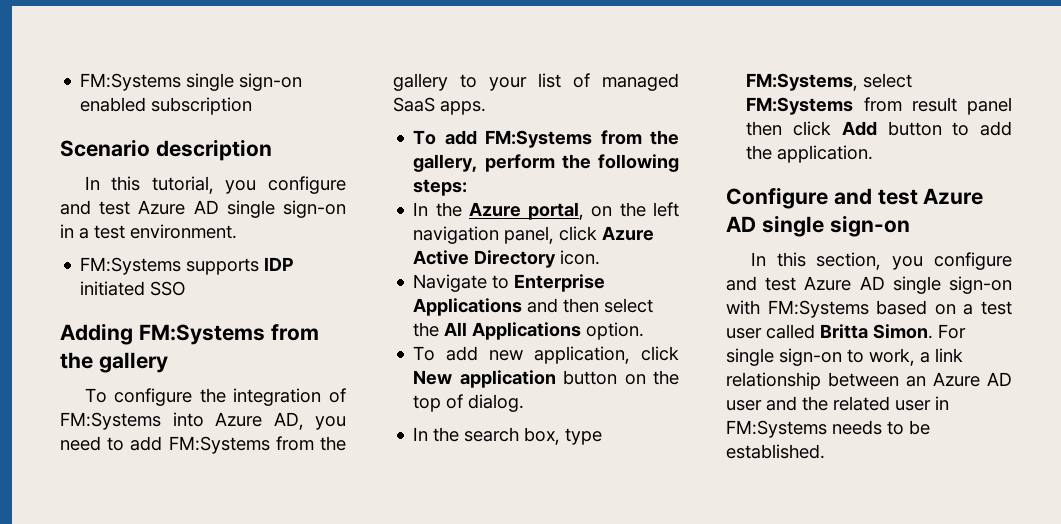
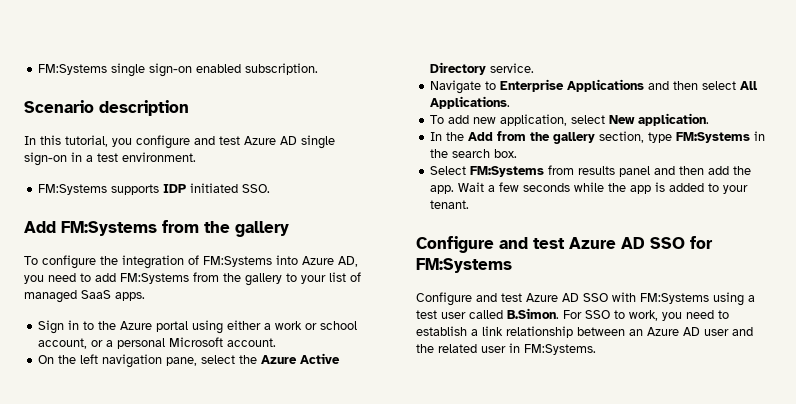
- FM:Systems single sign-on enabled subscription
+ FM:Systems single sign-on enabled subscription.
- FM:Systems supports IDP initiated SSO
- Adding FM:Systems from the gallery
+ FM:Systems supports IDP initiated SSO.
+ Add FM:Systems from the gallery
- To add FM:Systems from the gallery, perform the following steps:
- In the Azure portal, on the left navigation panel, click Azure Active Directory icon.
+ Sign in to the Azure portal using either a work or school account, or a personal Microsoft account.
+ On the left navigation pane, select the Azure Active Directory service.
- Navigate to Enterprise Applications and then select the All Applications option.
+ Navigate to Enterprise Applications and then select All Applications.
- To add new application, click New application button on the top of dialog.
- In the search box, type FM:Systems, select FM:Systems from result panel then click Add button to add the application.
- Configure and test Azure AD single sign-on
- In this section, you configure and test Azure AD single sign-on with FM:Systems based on a test user called Britta Simon. For single sign-on to work, a link relationship between an Azure AD user and the related user in FM:Systems needs to be established.
+ To add new application, select New application.
+ In the Add from the gallery section, type FM:Systems in the search box.
+ Select FM:Systems from results panel and then add the app. Wait a few seconds while the app is added to your tenant.
+ Configure and test Azure AD SSO for FM:Systems
+ Configure and test Azure AD SSO with FM:Systems using a test user called B.Simon. For SSO to work, you need to establish a link relationship between an Azure AD user and the related user in FM:Systems.

